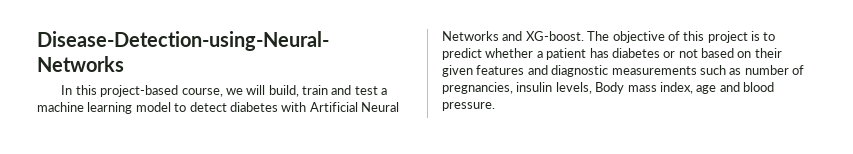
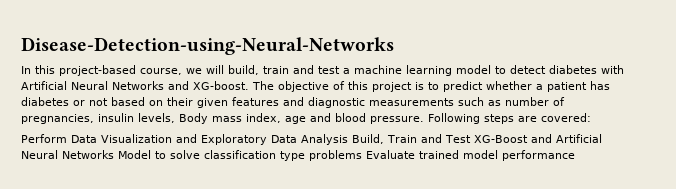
+ Following steps are covered:
+ Perform Data Visualization and Exploratory Data Analysis Build, Train and Test XG-Boost and Artificial Neural Networks Model to solve classification type problems Evaluate trained model performance

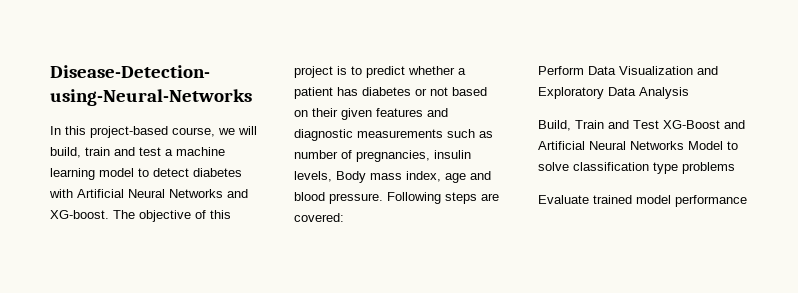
- Perform Data Visualization and Exploratory Data Analysis Build, Train and Test XG-Boost and Artificial Neural Networks Model to solve classification type problems Evaluate trained model performance
+ Perform Data Visualization and Exploratory Data Analysis
+ Build, Train and Test XG-Boost and Artificial Neural Networks Model to solve classification type problems
+ Evaluate trained model performance

